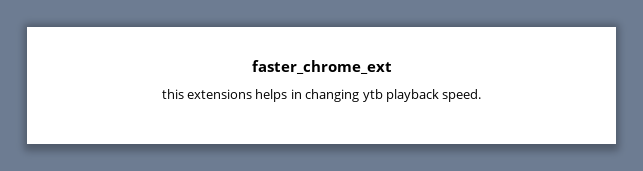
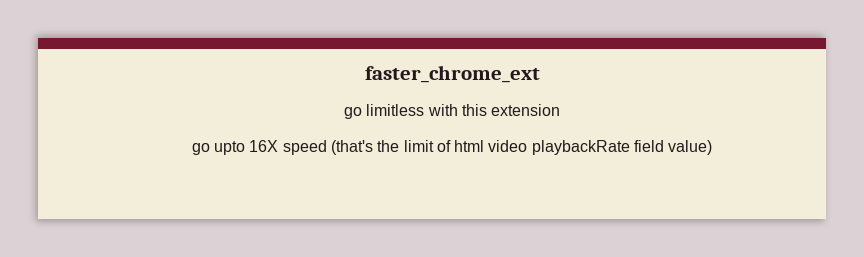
- this extensions helps in changing ytb playback speed.
+ go limitless with this extension
+ go upto 16X speed (that's the limit of html video playbackRate field value)

